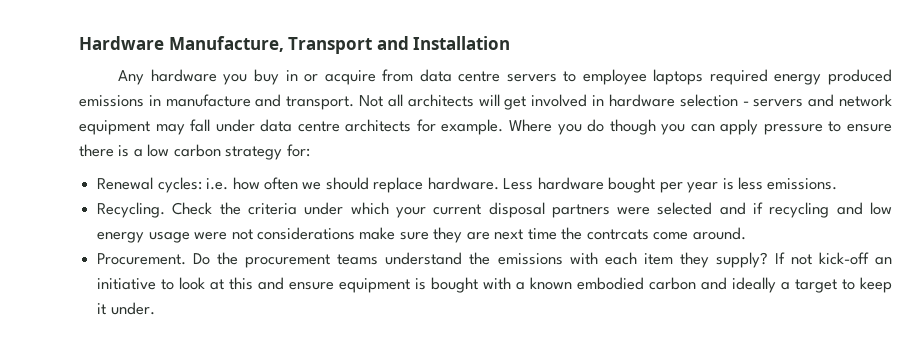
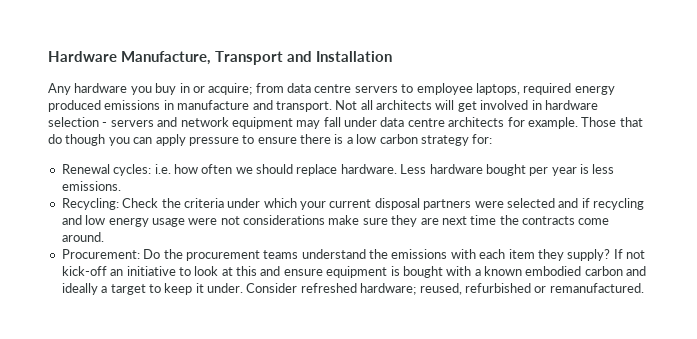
- Any hardware you buy in or acquire from data centre servers to employee laptops required energy produced emissions in manufacture and transport.
+ Any hardware you buy in or acquire; from data centre servers to employee laptops, required energy produced emissions in manufacture and transport.
- Where you do though you can apply pressure to ensure there is a low carbon strategy for:
+ Those that do though you can apply pressure to ensure there is a low carbon strategy for:
- Recycling. Check the criteria under which your current disposal partners were selected and if recycling and low energy usage were not considerations make sure they are next time the contrcats come around.
+ Recycling: Check the criteria under which your current disposal partners were selected and if recycling and low energy usage were not considerations make sure they are next time the contracts come around.
- Procurement. Do the procurement teams understand the emissions with each item they supply?
+ Procurement: Do the procurement teams understand the emissions with each item they supply?
+ Consider refreshed hardware; reused, refurbished or remanufactured.

